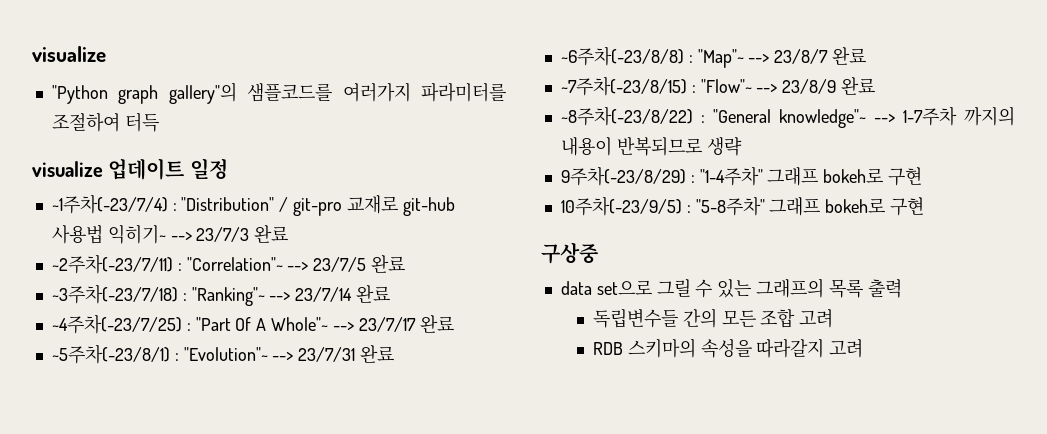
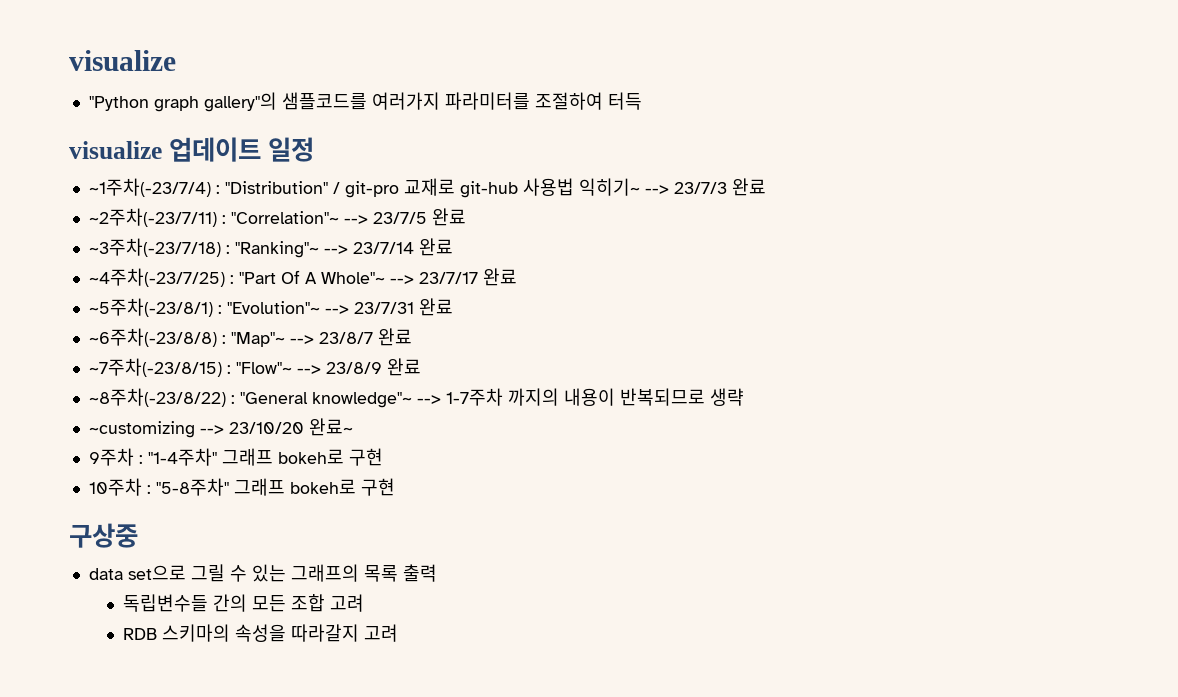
- 9주차(-23/8/29) : "1-4주차" 그래프 bokeh로 구현
+ ~customizing --> 23/10/20 완료~
+ 9주차 : "1-4주차" 그래프 bokeh로 구현
- 10주차(-23/9/5) : "5-8주차" 그래프 bokeh로 구현
+ 10주차 : "5-8주차" 그래프 bokeh로 구현

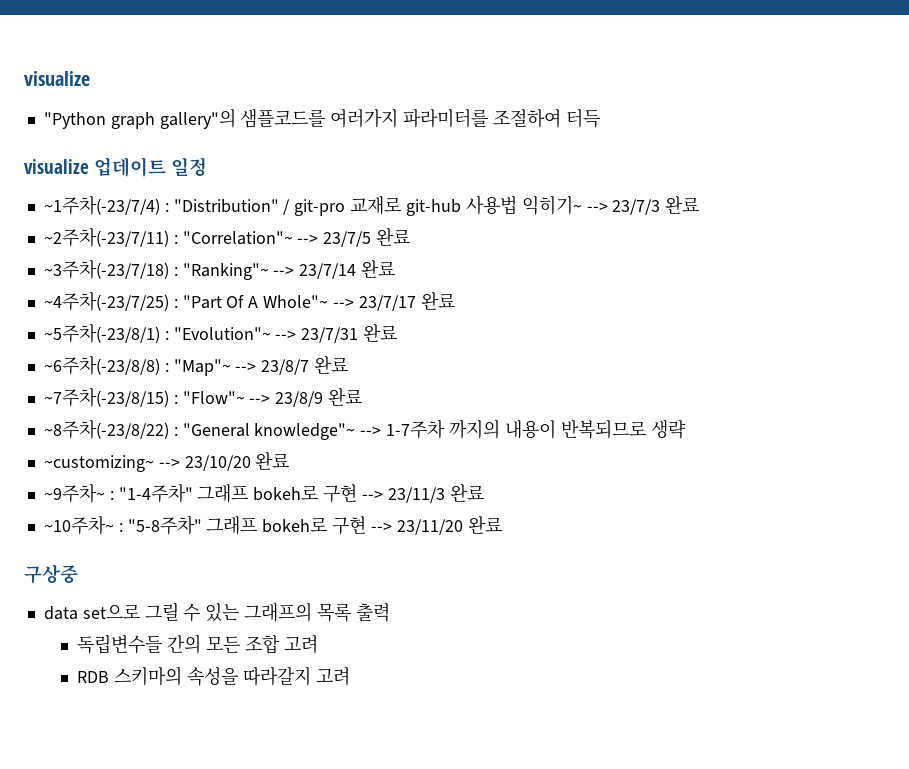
- ~customizing --> 23/10/20 완료~
- 9주차 : "1-4주차" 그래프 bokeh로 구현
- 10주차 : "5-8주차" 그래프 bokeh로 구현
+ ~customizing~ --> 23/10/20 완료
+ ~9주차~ : "1-4주차" 그래프 bokeh로 구현 --> 23/11/3 완료
+ ~10주차~ : "5-8주차" 그래프 bokeh로 구현 --> 23/11/20 완료

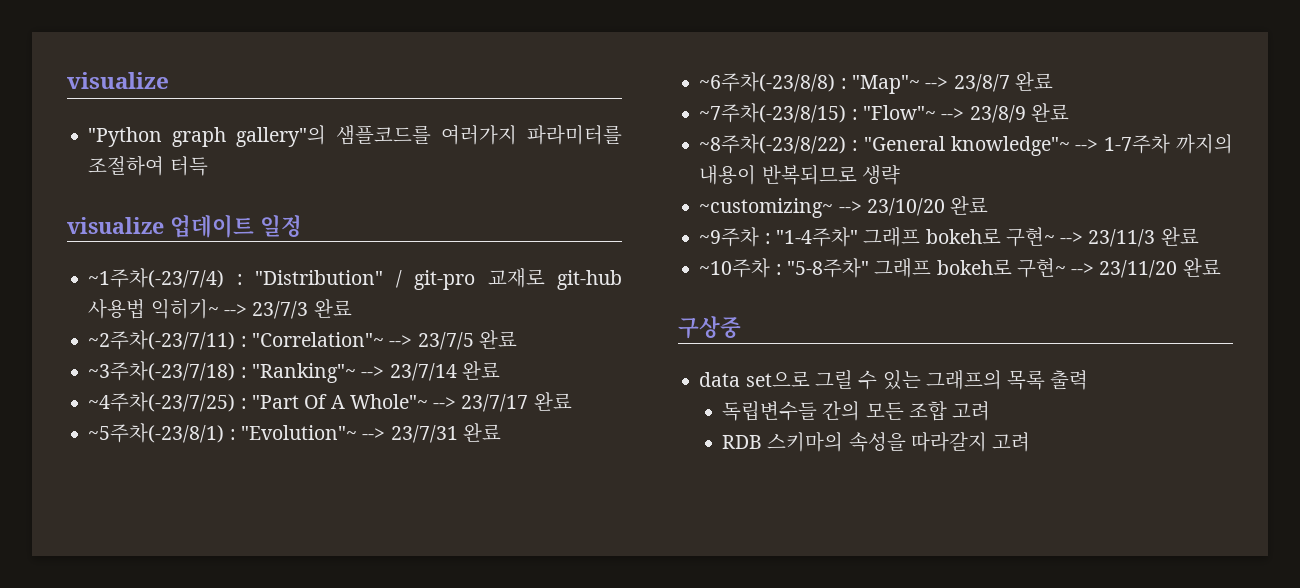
- ~9주차~ : "1-4주차" 그래프 bokeh로 구현 --> 23/11/3 완료
+ ~9주차 : "1-4주차" 그래프 bokeh로 구현~ --> 23/11/3 완료
- ~10주차~ : "5-8주차" 그래프 bokeh로 구현 --> 23/11/20 완료
+ ~10주차 : "5-8주차" 그래프 bokeh로 구현~ --> 23/11/20 완료

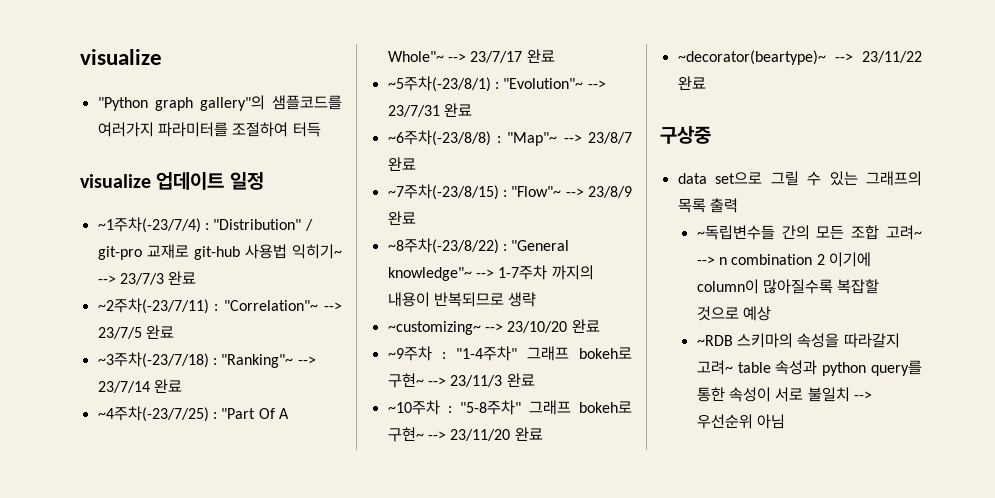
+ ~decorator(beartype)~ --> 23/11/22 완료
- 독립변수들 간의 모든 조합 고려
- RDB 스키마의 속성을 따라갈지 고려
+ ~독립변수들 간의 모든 조합 고려~ --> n combination 2 이기에 column이 많아질수록 복잡할 것으로 예상
+ ~RDB 스키마의 속성을 따라갈지 고려~ table 속성과 python query를 통한 속성이 서로 불일치 --> 우선순위 아님

